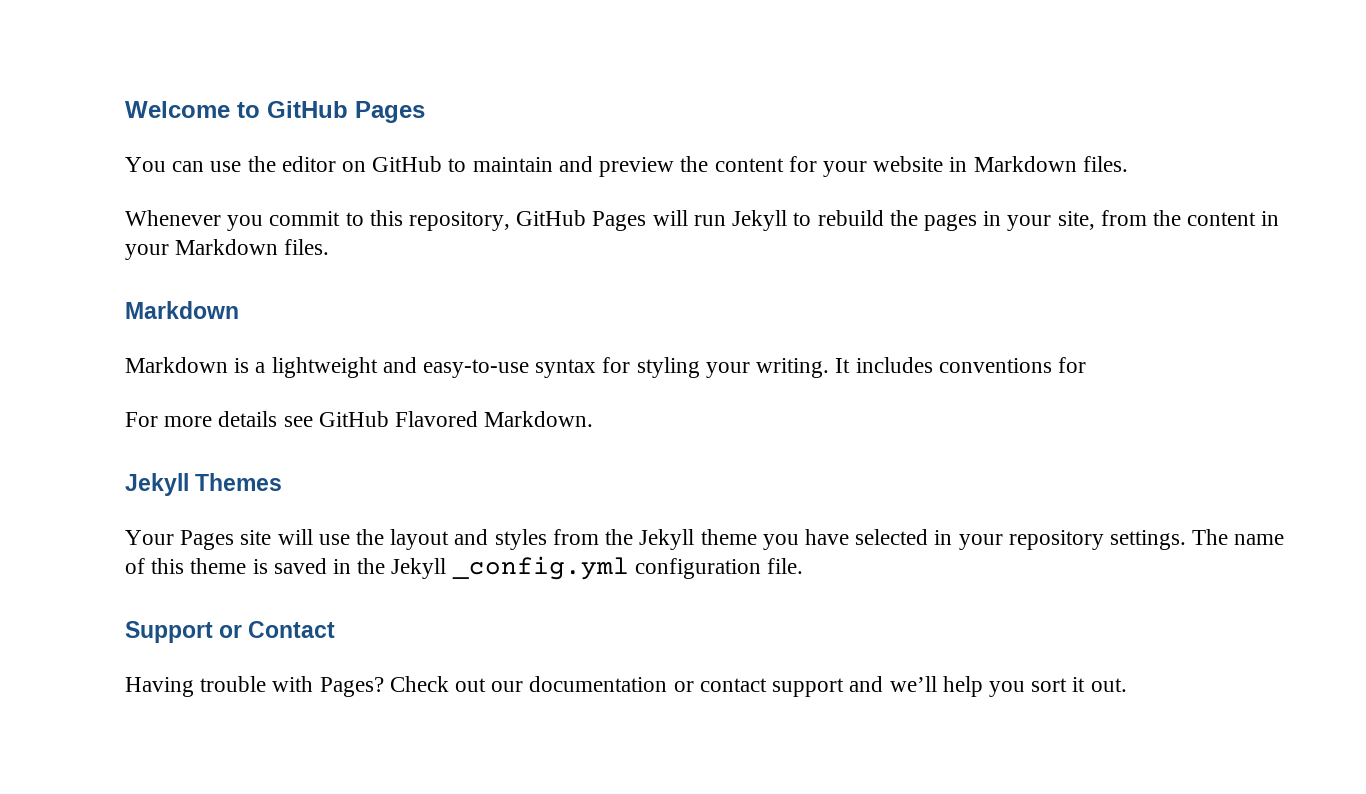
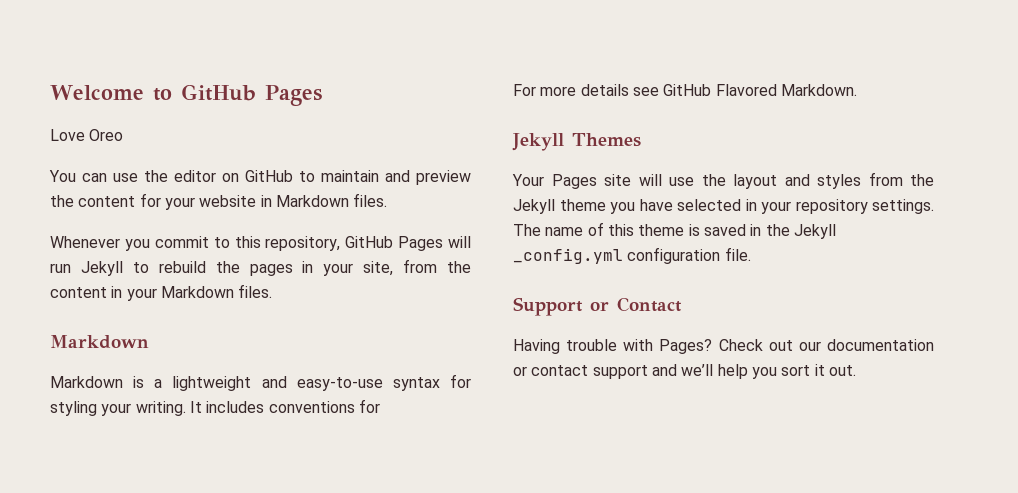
+ Love Oreo

